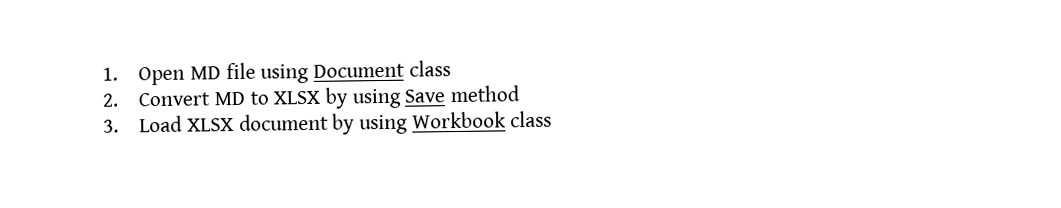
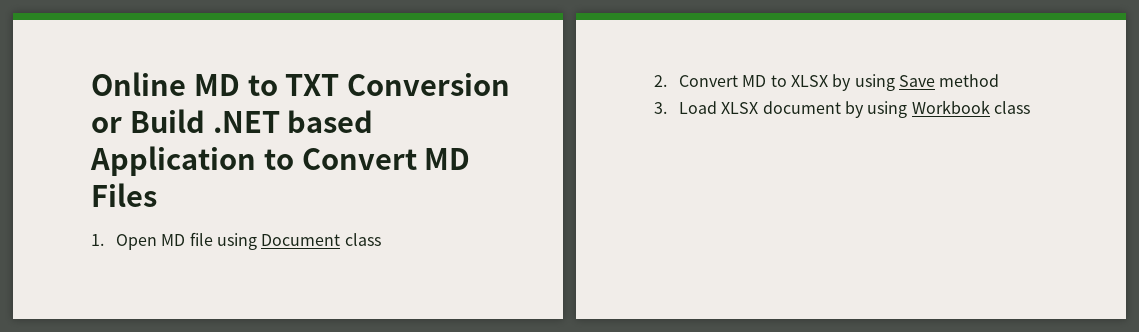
+ Online MD to TXT Conversion or Build .NET based Application to Convert MD Files

